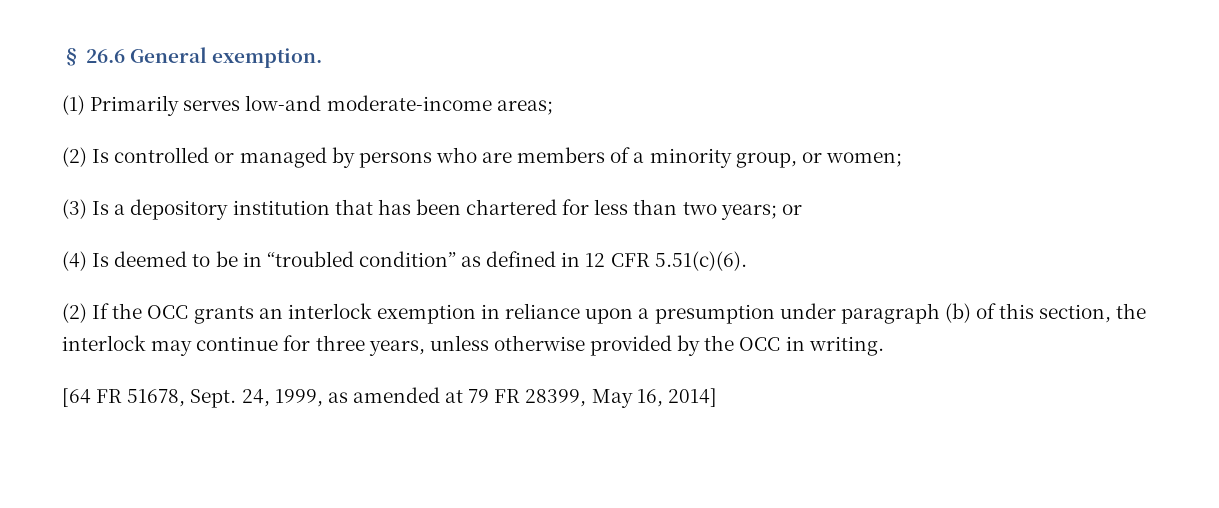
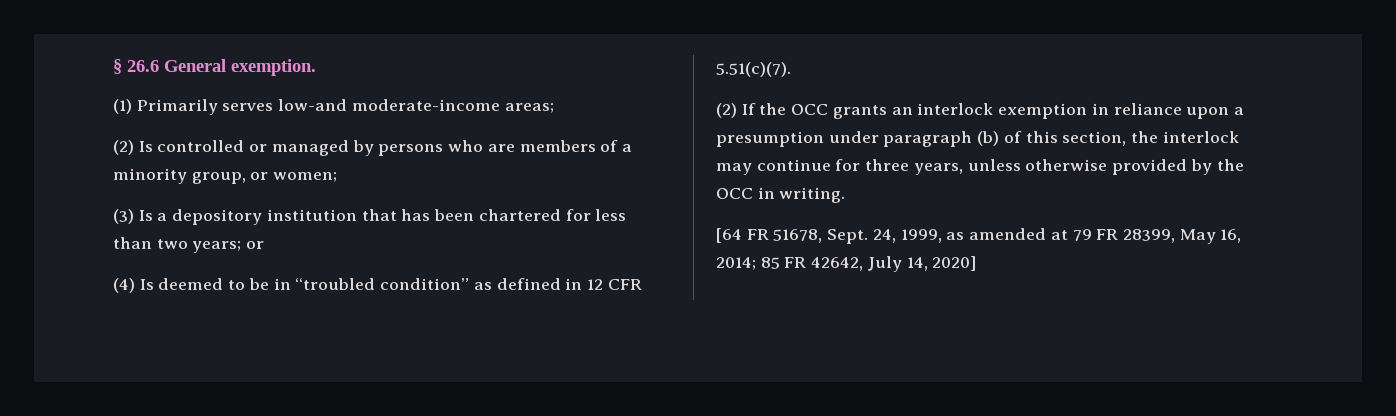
- (4) Is deemed to be in “troubled condition” as defined in 12 CFR 5.51(c)(6).
+ (4) Is deemed to be in “troubled condition” as defined in 12 CFR 5.51(c)(7).
- 24, 1999, as amended at 79 FR 28399, May 16, 2014]
+ 24, 1999, as amended at 79 FR 28399, May 16, 2014; 85 FR 42642, July 14, 2020]

